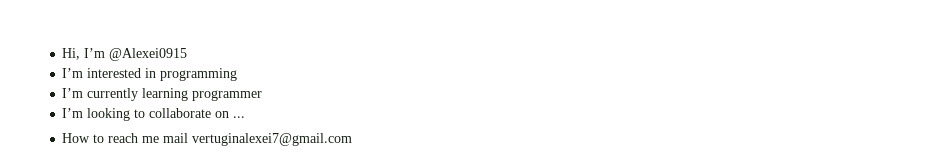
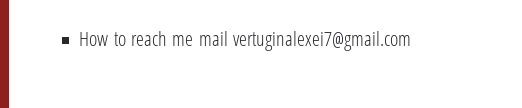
- Hi, I’m @Alexei0915
- I’m interested in programming
- I’m currently learning programmer
- I’m looking to collaborate on ...

